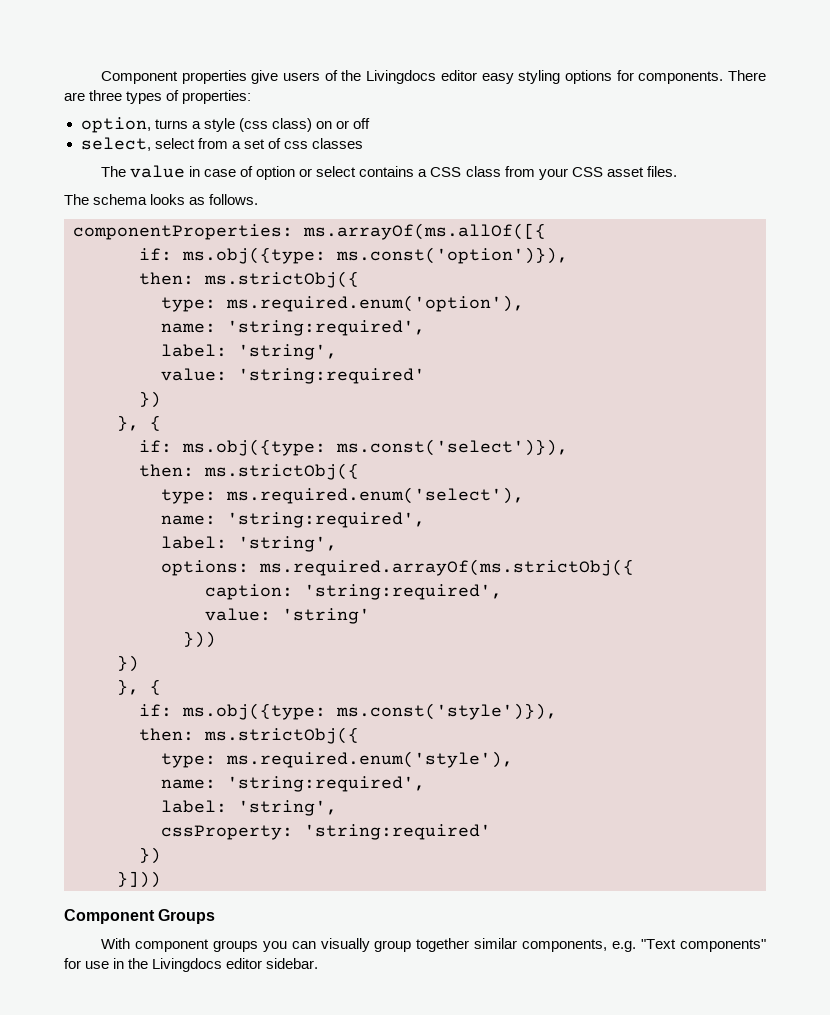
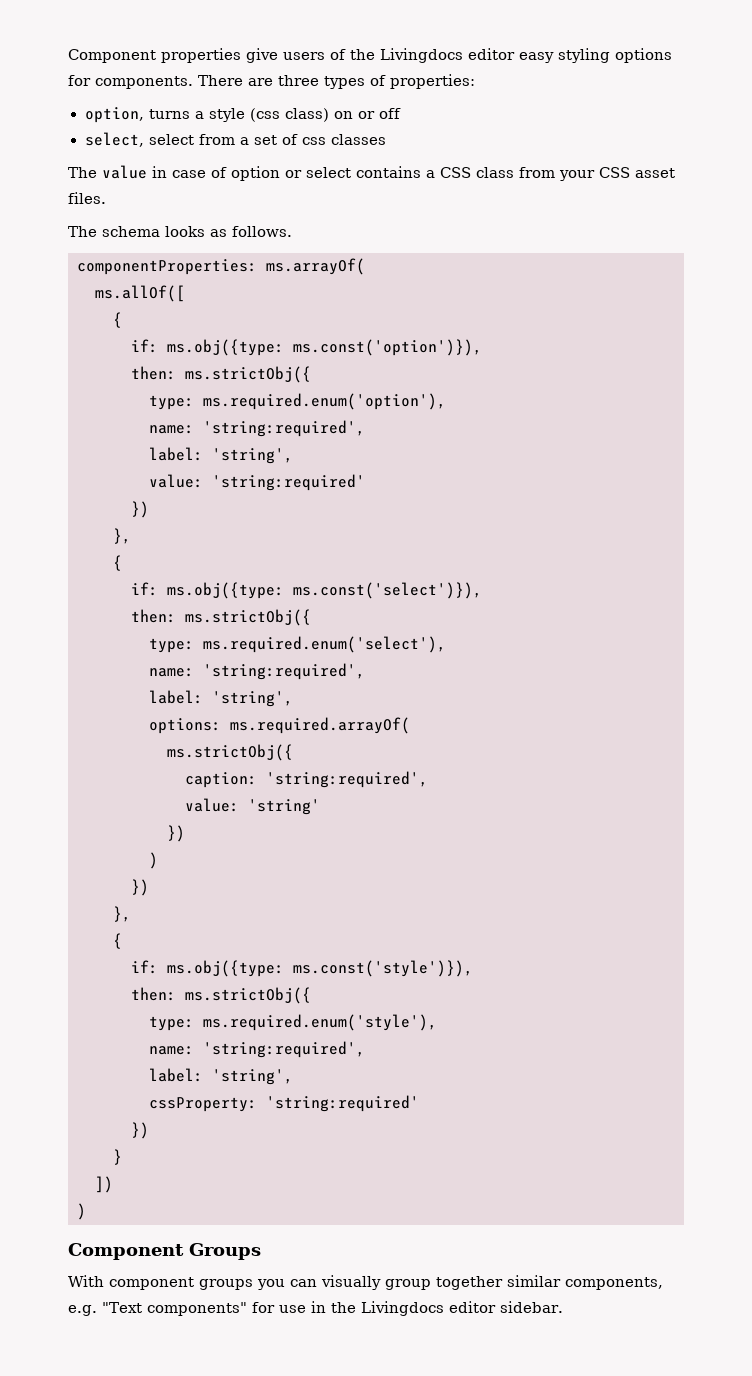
- componentProperties: ms.arrayOf(ms.allOf([{
+ componentProperties: ms.arrayOf(
+ ms.allOf([
+ {
  value: 'string:required'
  })
- }, {
+ },
+ {
- options: ms.required.arrayOf(ms.strictObj({
+ options: ms.required.arrayOf(
+ ms.strictObj({
  value: 'string'
- }))
  })
- }, {
+ )
+ })
+ },
+ {
- }]))
+ }
+ ])
+ )

